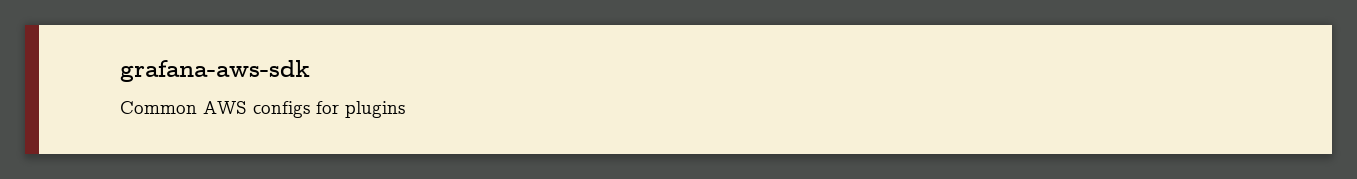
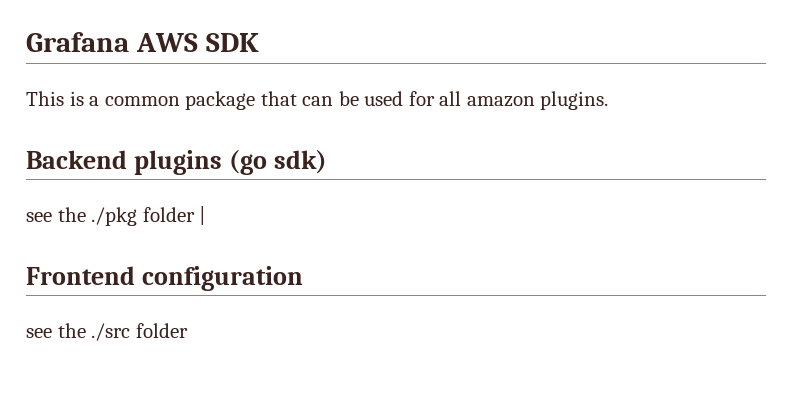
- grafana-aws-sdk
- Common AWS configs for plugins
+ Grafana AWS SDK
+ This is a common package that can be used for all amazon plugins.
+ Backend plugins (go sdk)
+ see the ./pkg folder |
+ Frontend configuration
+ see the ./src folder

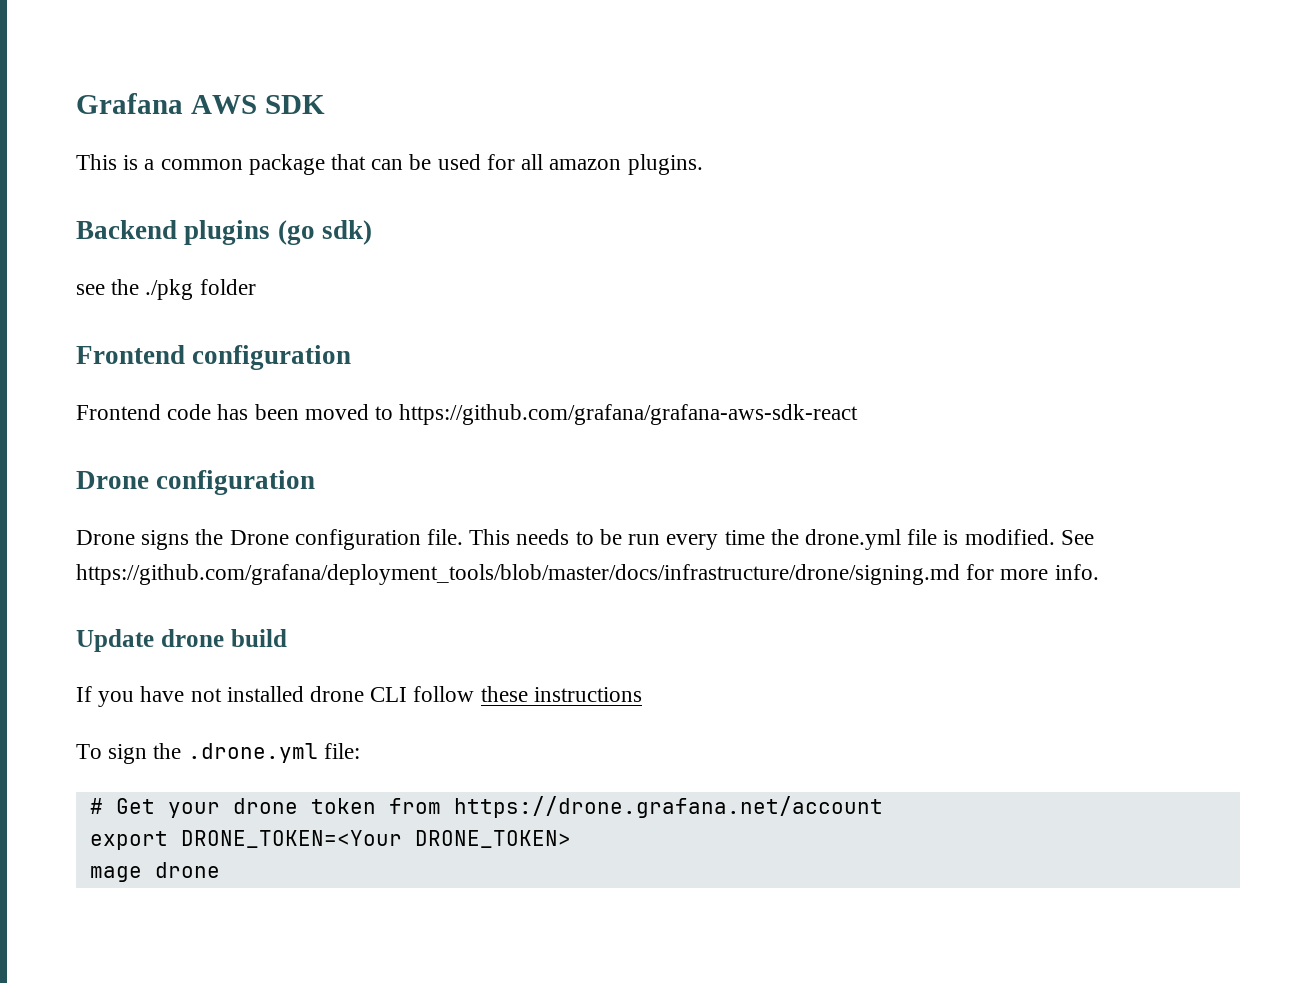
- see the ./pkg folder |
+ see the ./pkg folder
- see the ./src folder
+ Frontend code has been moved to https://github.com/grafana/grafana-aws-sdk-react
+ Drone configuration
+ Drone signs the Drone configuration file. This needs to be run every time the drone.yml file is modified. See https://github.com/grafana/deployment_tools/blob/master/docs/infrastructure/drone/signing.md for more info.
+ Update drone build
+ If you have not installed drone CLI follow these instructions
+ To sign the .drone.yml file:
+ # Get your drone token from https://drone.grafana.net/account
+ export DRONE_TOKEN=<Your DRONE_TOKEN>
+ mage drone

